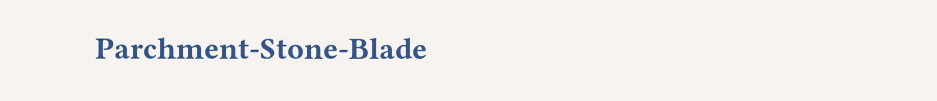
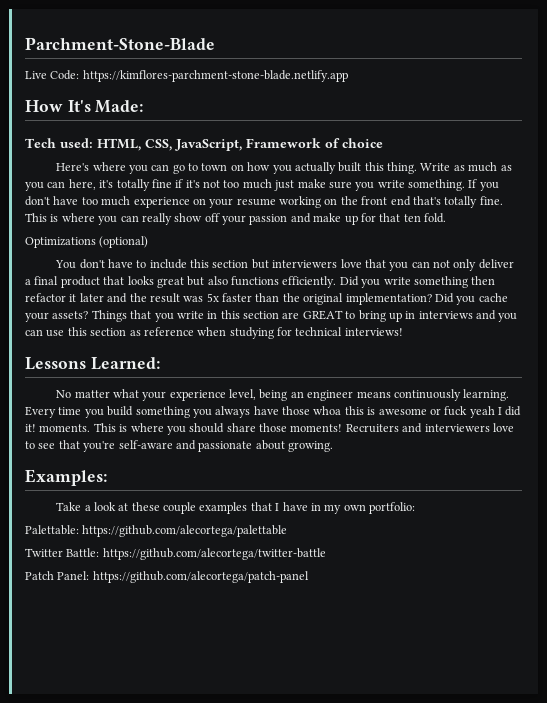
+ Live Code: https://kimflores-parchment-stone-blade.netlify.app
+ How It's Made:
+ Tech used: HTML, CSS, JavaScript, Framework of choice
+ Here's where you can go to town on how you actually built this thing. Write as much as you can here, it's totally fine if it's not too much just make sure you write something. If you don't have too much experience on your resume working on the front end that's totally fine. This is where you can really show off your passion and make up for that ten fold.
+ Optimizations (optional)
+ You don't have to include this section but interviewers love that you can not only deliver a final product that looks great but also functions efficiently. Did you write something then refactor it later and the result was 5x faster than the original implementation? Did you cache your assets? Things that you write in this section are GREAT to bring up in interviews and you can use this section as reference when studying for technical interviews!
+ Lessons Learned:
+ No matter what your experience level, being an engineer means continuously learning. Every time you build something you always have those whoa this is awesome or fuck yeah I did it! moments. This is where you should share those moments! Recruiters and interviewers love to see that you're self-aware and passionate about growing.
+ Examples:
+ Take a look at these couple examples that I have in my own portfolio:
+ Palettable: https://github.com/alecortega/palettable
+ Twitter Battle: https://github.com/alecortega/twitter-battle
+ Patch Panel: https://github.com/alecortega/patch-panel

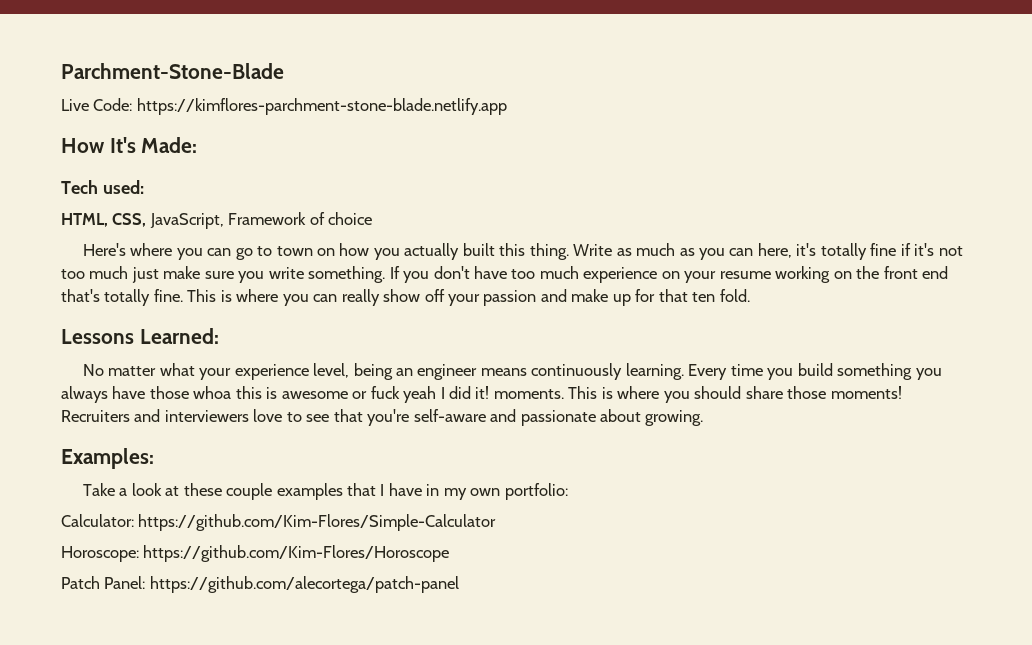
- Tech used: HTML, CSS, JavaScript, Framework of choice
+ Tech used:
+ HTML, CSS, JavaScript, Framework of choice
- Optimizations (optional)
- You don't have to include this section but interviewers love that you can not only deliver a final product that looks great but also functions efficiently. Did you write something then refactor it later and the result was 5x faster than the original implementation? Did you cache your assets? Things that you write in this section are GREAT to bring up in interviews and you can use this section as reference when studying for technical interviews!
- Palettable: https://github.com/alecortega/palettable
- Twitter Battle: https://github.com/alecortega/twitter-battle
+ Calculator: https://github.com/Kim-Flores/Simple-Calculator
+ Horoscope: https://github.com/Kim-Flores/Horoscope

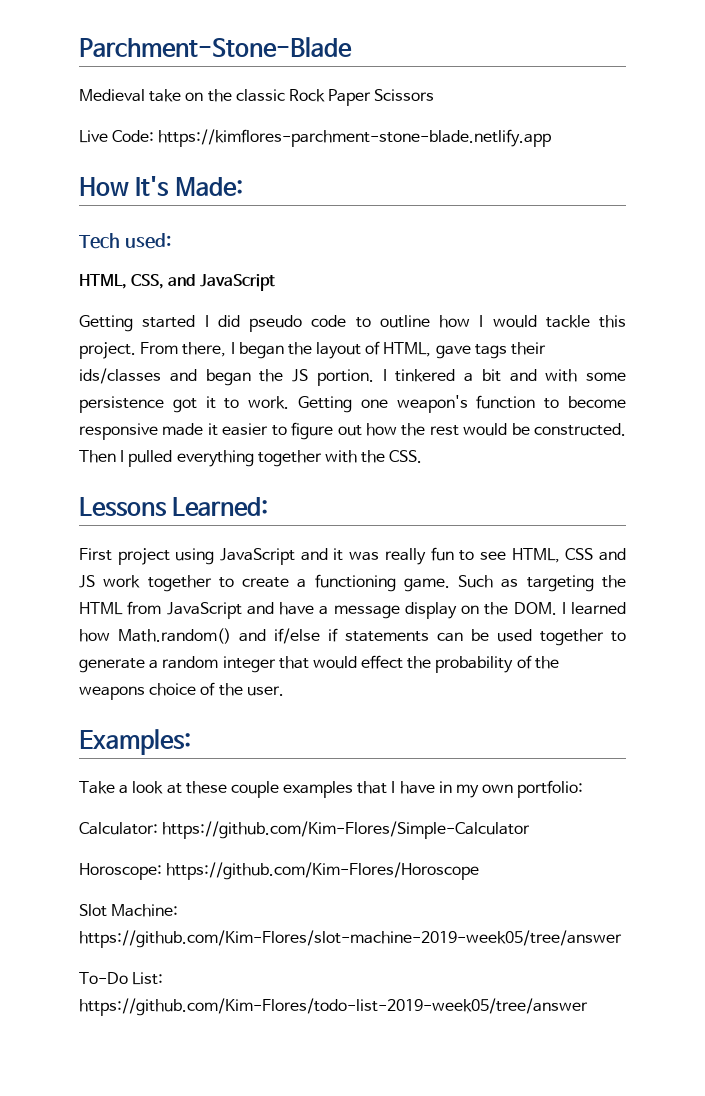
+ Medieval take on the classic Rock Paper Scissors
- HTML, CSS, JavaScript, Framework of choice
- Here's where you can go to town on how you actually built this thing. Write as much as you can here, it's totally fine if it's not too much just make sure you write something. If you don't have too much experience on your resume working on the front end that's totally fine. This is where you can really show off your passion and make up for that ten fold.
+ HTML, CSS, and JavaScript
+ Getting started I did pseudo code to outline how I would tackle this project. From there, I began the layout of HTML, gave tags their ids/classes and began the JS portion. I tinkered a bit and with some persistence got it to work. Getting one weapon's function to become responsive made it easier to figure out how the rest would be constructed. Then I pulled everything together with the CSS.
  Lessons Learned:
- No matter what your experience level, being an engineer means continuously learning. Every time you build something you always have those whoa this is awesome or fuck yeah I did it! moments. This is where you should share those moments! Recruiters and interviewers love to see that you're self-aware and passionate about growing.
+ First project using JavaScript and it was really fun to see HTML, CSS and JS work together to create a functioning game. Such as targeting the HTML from JavaScript and have a message display on the DOM. I learned how Math.random() and if/else if statements can be used together to generate a random integer that would effect the probability of the weapons choice of the user.
- Patch Panel: https://github.com/alecortega/patch-panel
+ Slot Machine: https://github.com/Kim-Flores/slot-machine-2019-week05/tree/answer
+ To-Do List: https://github.com/Kim-Flores/todo-list-2019-week05/tree/answer

